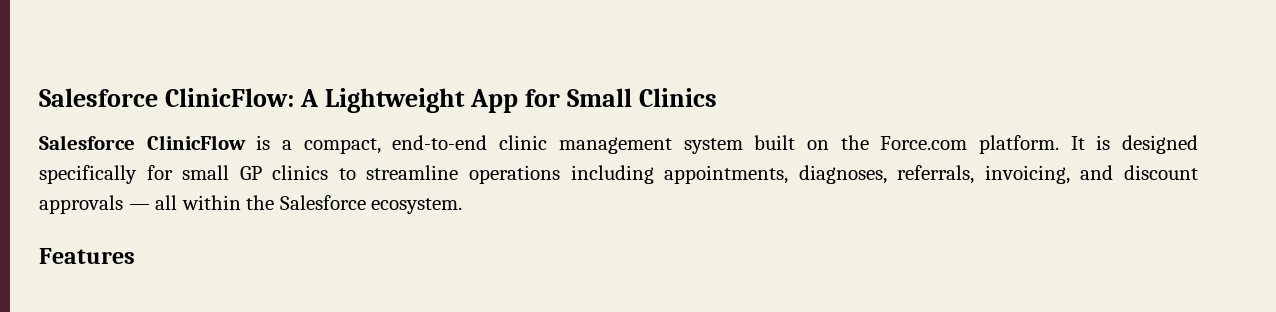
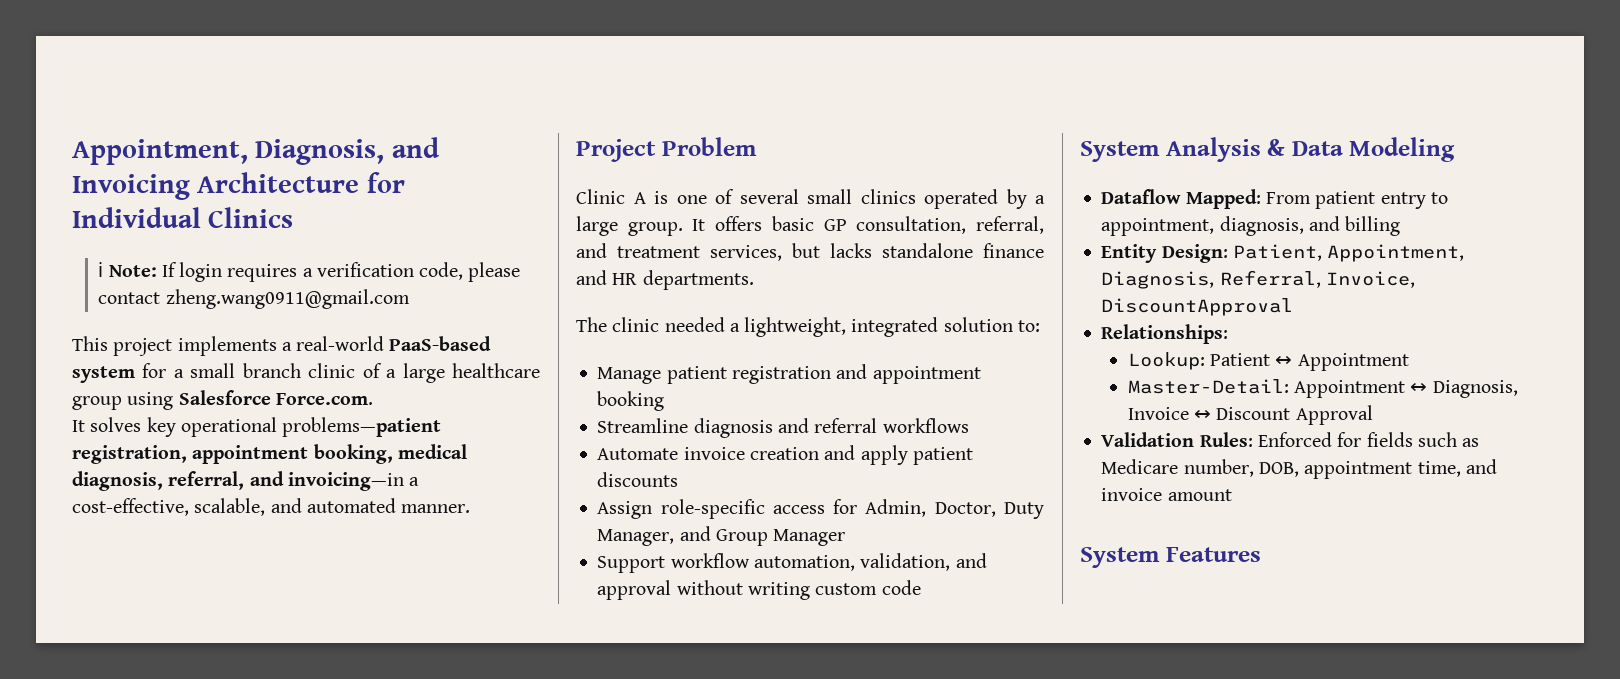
- Salesforce ClinicFlow: A Lightweight App for Small Clinics
- Salesforce ClinicFlow is a compact, end-to-end clinic management system built on the Force.com platform. It is designed specifically for small GP clinics to streamline operations including appointments, diagnoses, referrals, invoicing, and discount approvals — all within the Salesforce ecosystem.
- Features
+ Appointment, Diagnosis, and Invoicing Architecture for Individual Clinics
+ ℹ Note: If login requires a verification code, please contact zheng.wang0911@gmail.com
+ This project implements a real-world PaaS-based system for a small branch clinic of a large healthcare group using Salesforce Force.com.
+ It solves key operational problems—patient registration, appointment booking, medical diagnosis, referral, and invoicing—in a cost-effective, scalable, and automated manner.
+ Project Problem
+ Clinic A is one of several small clinics operated by a large group. It offers basic GP consultation, referral, and treatment services, but lacks standalone finance and HR departments.
+ The clinic needed a lightweight, integrated solution to:
+ Manage patient registration and appointment booking
+ Streamline diagnosis and referral workflows
+ Automate invoice creation and apply patient discounts
+ Assign role-specific access for Admin, Doctor, Duty Manager, and Group Manager
+ Support workflow automation, validation, and approval without writing custom code
+ System Analysis & Data Modeling
+ Dataflow Mapped: From patient entry to appointment, diagnosis, and billing
+ Entity Design: Patient, Appointment, Diagnosis, Referral, Invoice, DiscountApproval
+ Relationships:
+ Lookup: Patient ↔ Appointment
+ Master-Detail: Appointment ↔ Diagnosis, Invoice ↔ Discount Approval
+ Validation Rules: Enforced for fields such as Medicare number, DOB, appointment time, and invoice amount
+ System Features

